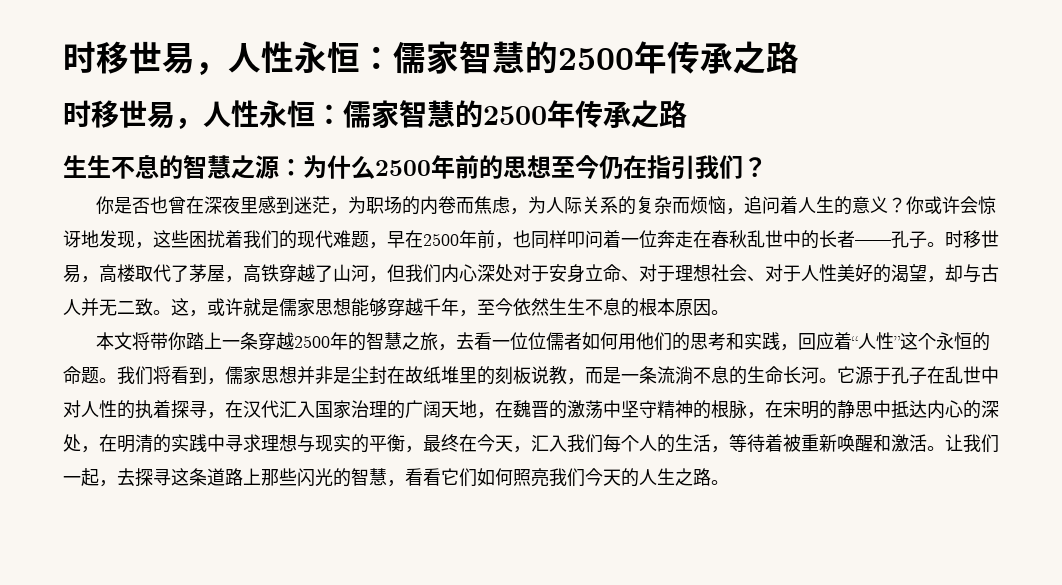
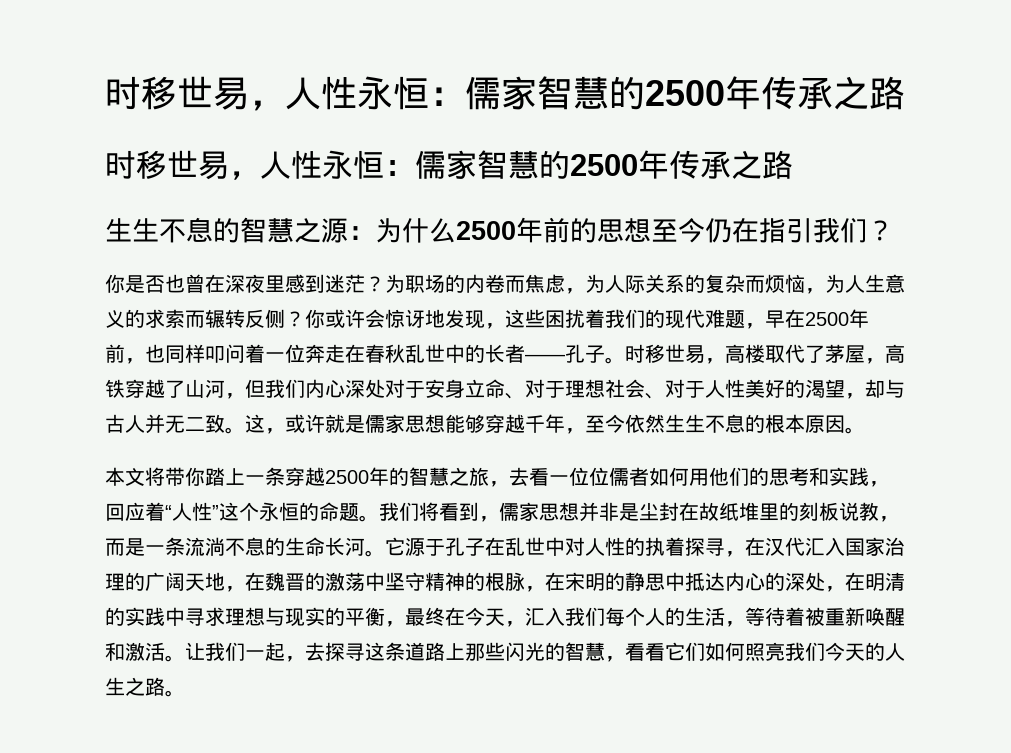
- 你是否也曾在深夜里感到迷茫，为职场的内卷而焦虑，为人际关系的复杂而烦恼，追问着人生的意义？
+ 你是否也曾在深夜里感到迷茫？为职场的内卷而焦虑，为人际关系的复杂而烦恼，为人生意义的求索而辗转反侧？

